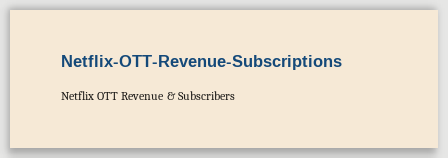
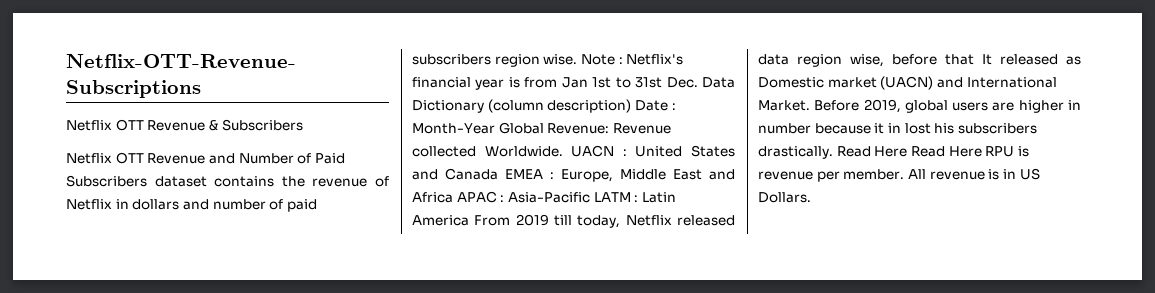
+ Netflix OTT Revenue and Number of Paid Subscribers dataset contains the revenue of Netflix in dollars and number of paid subscribers region wise. Note : Netflix's financial year is from Jan 1st to 31st Dec. Data Dictionary (column description) Date : Month-Year Global Revenue: Revenue collected Worldwide. UACN : United States and Canada EMEA : Europe, Middle East and Africa APAC : Asia-Pacific LATM : Latin America From 2019 till today, Netflix released data region wise, before that It released as Domestic market (UACN) and International Market. Before 2019, global users are higher in number because it in lost his subscribers drastically. Read Here Read Here RPU is revenue per member. All revenue is in US Dollars.

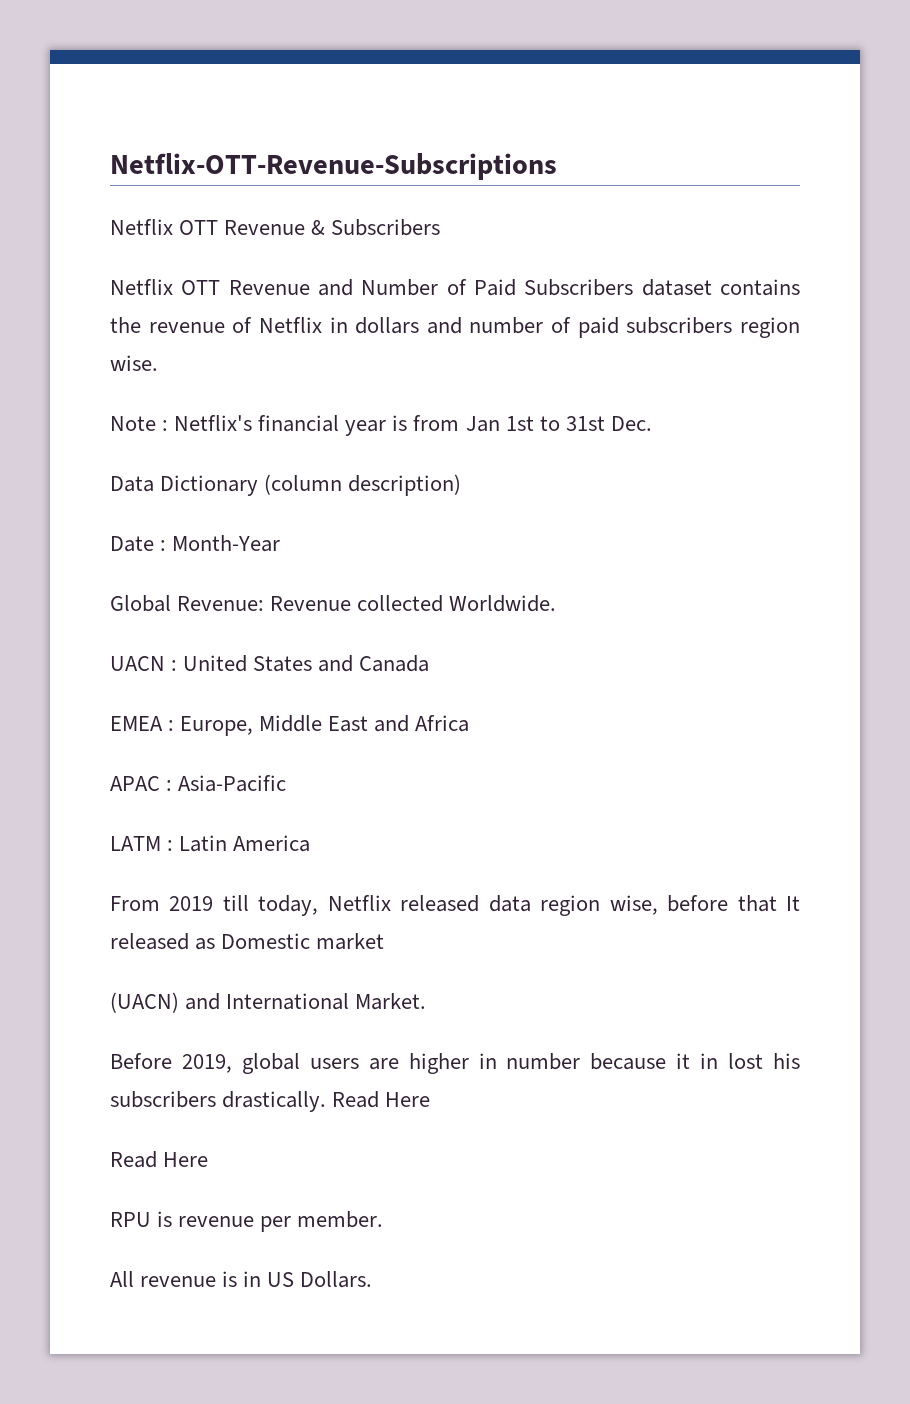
- Netflix OTT Revenue and Number of Paid Subscribers dataset contains the revenue of Netflix in dollars and number of paid subscribers region wise. Note :
+ Netflix OTT Revenue and Number of Paid Subscribers dataset contains the revenue of Netflix in dollars and number of paid subscribers region wise.
+ Note :
- Netflix's financial year is from Jan 1st to 31st Dec. Data Dictionary (column description) Date :
+ Netflix's financial year is from Jan 1st to 31st Dec.
+ Data Dictionary (column description)
+ Date :
- Month-Year Global Revenue:
+ Month-Year
+ Global Revenue:
- Revenue collected Worldwide. UACN :
+ Revenue collected Worldwide.
+ UACN :
- United States and Canada EMEA :
+ United States and Canada
+ EMEA :
- Europe, Middle East and Africa APAC :
+ Europe, Middle East and Africa
+ APAC :
- Asia-Pacific LATM :
+ Asia-Pacific
+ LATM :
- Latin America From 2019 till today, Netflix released data region wise, before that It released as Domestic market (UACN) and International Market. Before 2019, global users are higher in number because it in lost his subscribers drastically. Read Here Read Here RPU is revenue per member. All revenue is in US Dollars.
+ Latin America
+ From 2019 till today, Netflix released data region wise, before that It released as Domestic market
+ (UACN) and International Market.
+ Before 2019, global users are higher in number because it in lost his subscribers drastically. Read Here
+ Read Here
+ RPU is revenue per member.
+ All revenue is in US Dollars.

